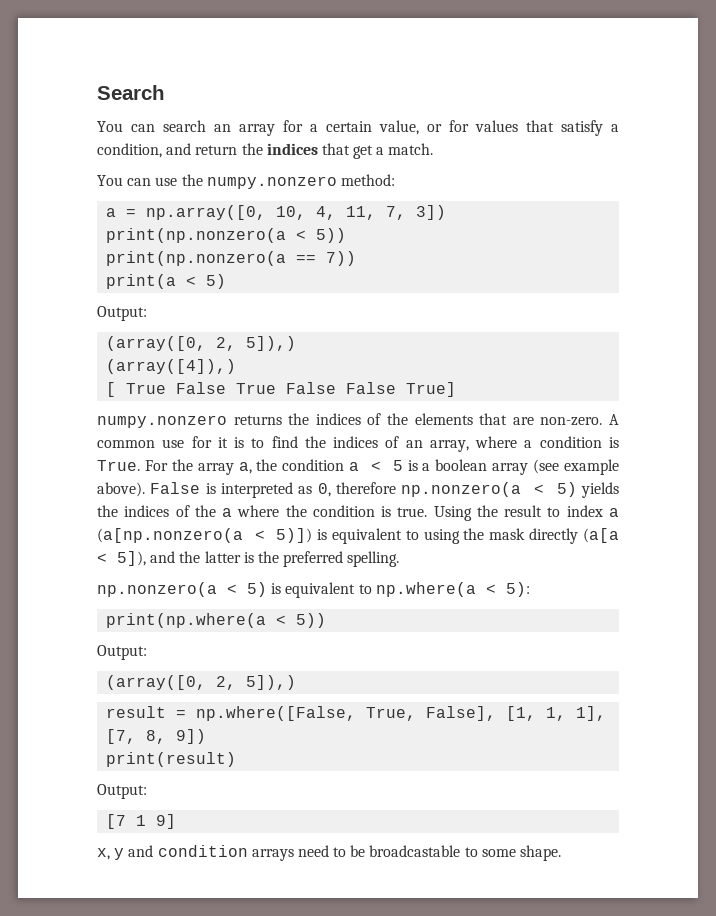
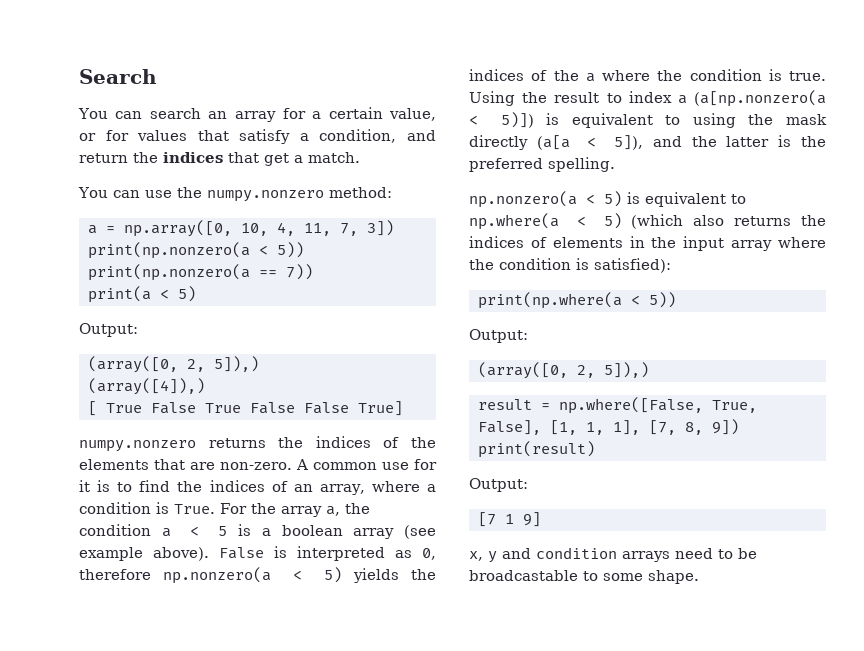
- np.nonzero(a < 5) is equivalent to np.where(a < 5):
+ np.nonzero(a < 5) is equivalent to np.where(a < 5) (which also returns the indices of elements in the input array where the condition is satisfied):

